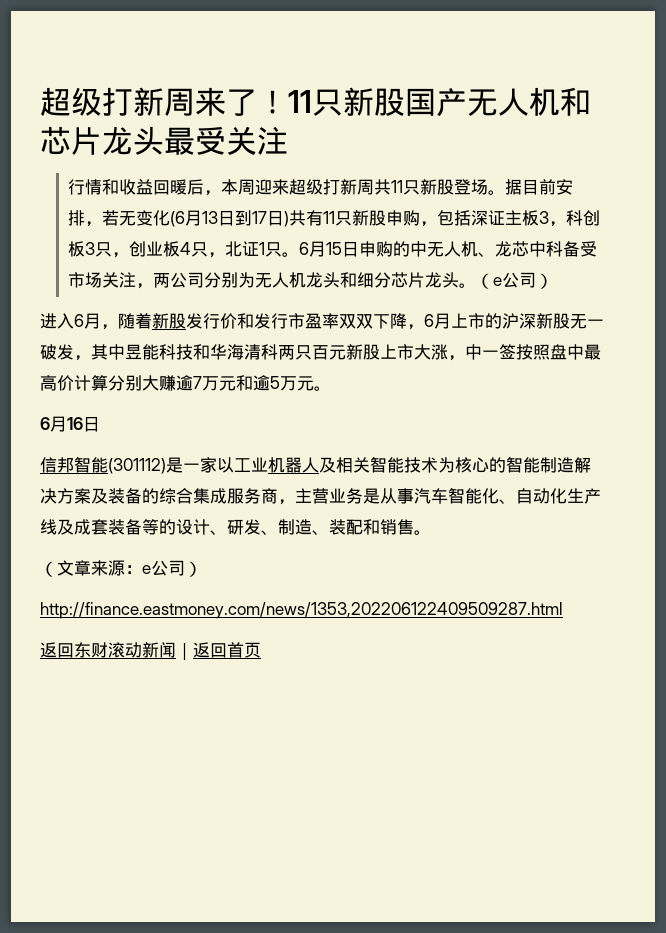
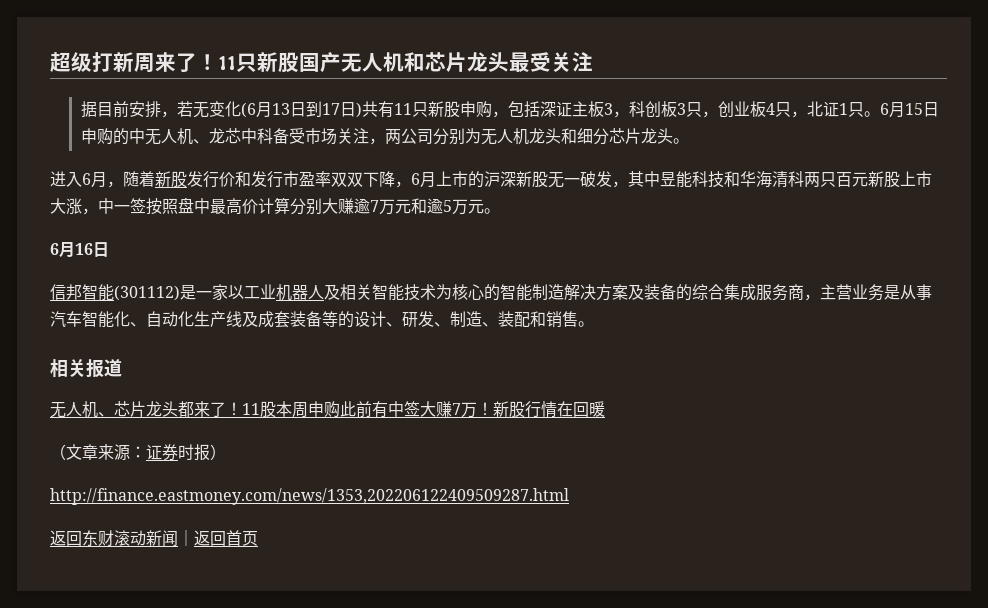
- 行情和收益回暖后，本周迎来超级打新周共11只新股登场。
- （e公司）
+ 相关报道
+ 无人机、芯片龙头都来了！11股本周申购此前有中签大赚7万！新股行情在回暖
- （文章来源：e公司）
+ （文章来源：证券时报）

